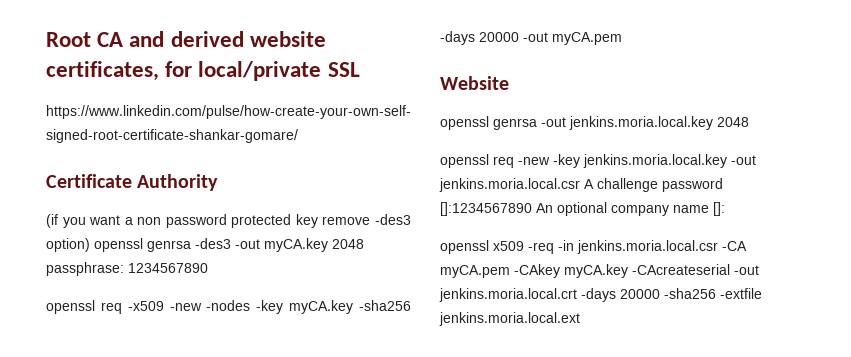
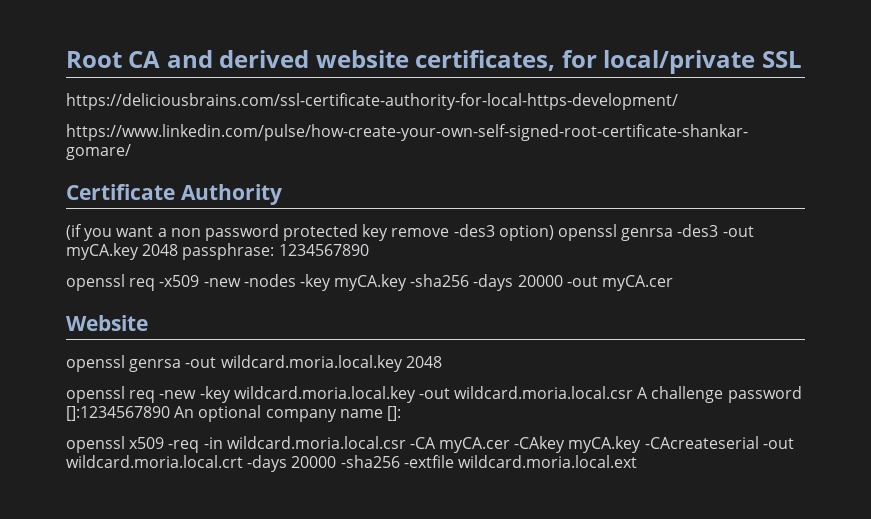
+ https://deliciousbrains.com/ssl-certificate-authority-for-local-https-development/
- openssl req -x509 -new -nodes -key myCA.key -sha256 -days 20000 -out myCA.pem
+ openssl req -x509 -new -nodes -key myCA.key -sha256 -days 20000 -out myCA.cer
- openssl genrsa -out jenkins.moria.local.key 2048
+ openssl genrsa -out wildcard.moria.local.key 2048
- openssl req -new -key jenkins.moria.local.key -out jenkins.moria.local.csr A challenge password []:1234567890 An optional company name []:
+ openssl req -new -key wildcard.moria.local.key -out wildcard.moria.local.csr A challenge password []:1234567890 An optional company name []:
- openssl x509 -req -in jenkins.moria.local.csr -CA myCA.pem -CAkey myCA.key -CAcreateserial -out jenkins.moria.local.crt -days 20000 -sha256 -extfile jenkins.moria.local.ext
+ openssl x509 -req -in wildcard.moria.local.csr -CA myCA.cer -CAkey myCA.key -CAcreateserial -out wildcard.moria.local.crt -days 20000 -sha256 -extfile wildcard.moria.local.ext

